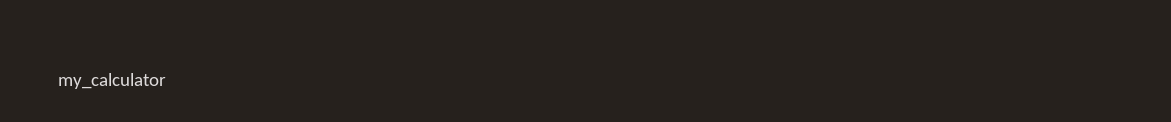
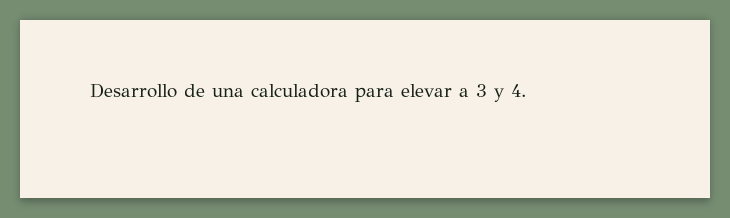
- my_calculator
+ Desarrollo de una calculadora para elevar a 3 y 4.

